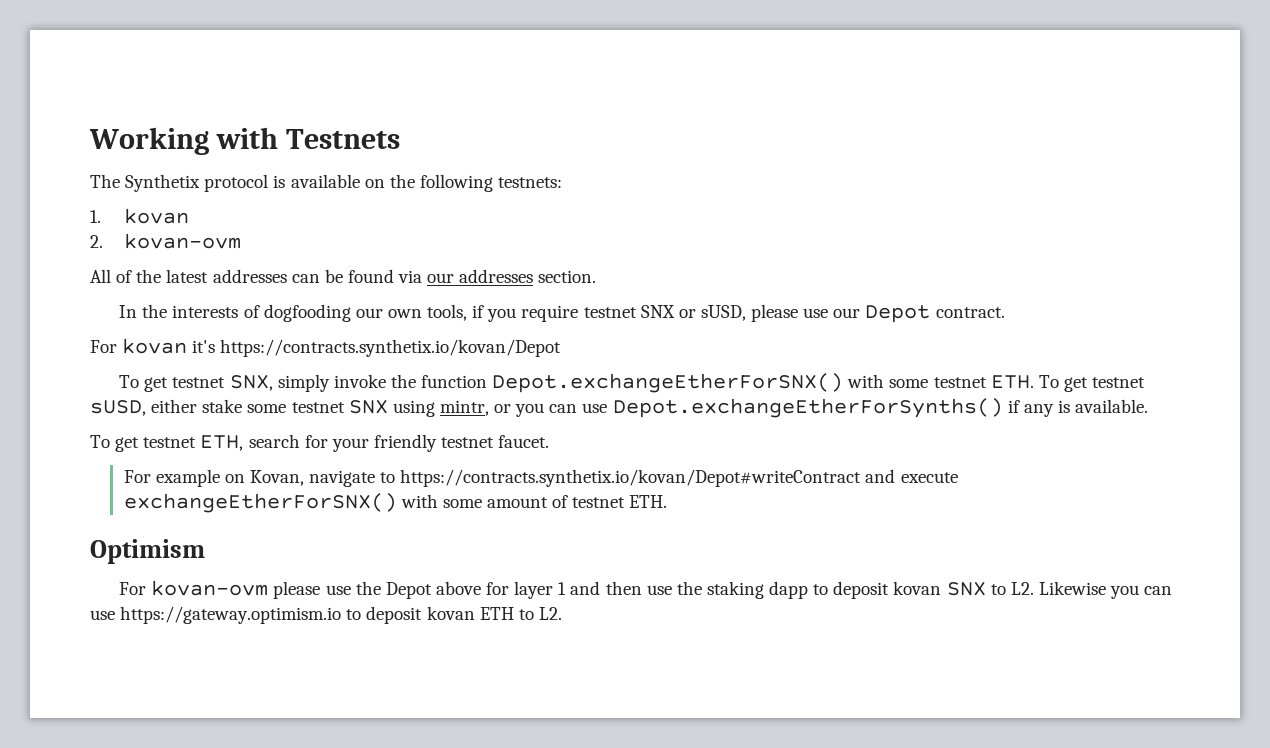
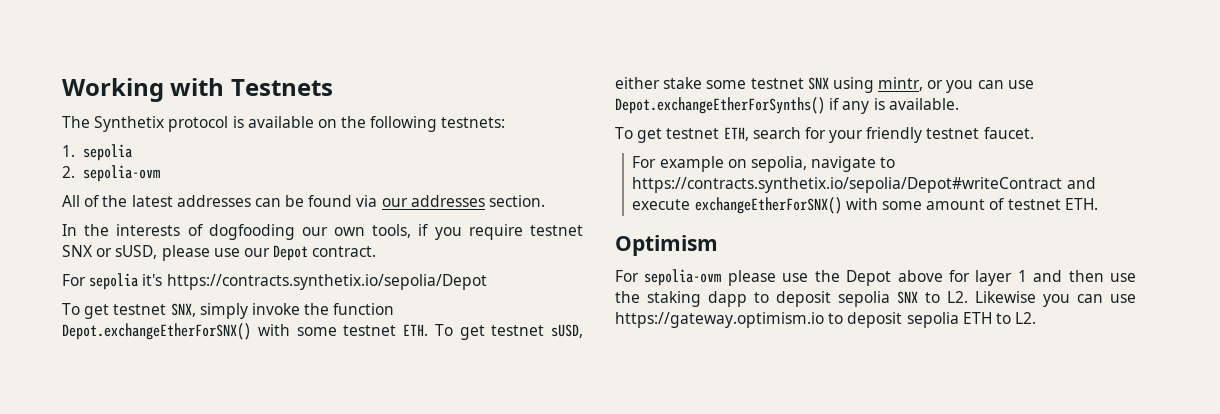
- 1. kovan
+ 1. sepolia
- 2. kovan-ovm
+ 2. sepolia-ovm
- For kovan it's https://contracts.synthetix.io/kovan/Depot
+ For sepolia it's https://contracts.synthetix.io/sepolia/Depot
- For example on Kovan, navigate to https://contracts.synthetix.io/kovan/Depot#writeContract and execute exchangeEtherForSNX() with some amount of testnet ETH.
+ For example on sepolia, navigate to https://contracts.synthetix.io/sepolia/Depot#writeContract and execute exchangeEtherForSNX() with some amount of testnet ETH.
- For kovan-ovm please use the Depot above for layer 1 and then use the staking dapp to deposit kovan SNX to L2. Likewise you can use https://gateway.optimism.io to deposit kovan ETH to L2.
+ For sepolia-ovm please use the Depot above for layer 1 and then use the staking dapp to deposit sepolia SNX to L2. Likewise you can use https://gateway.optimism.io to deposit sepolia ETH to L2.

